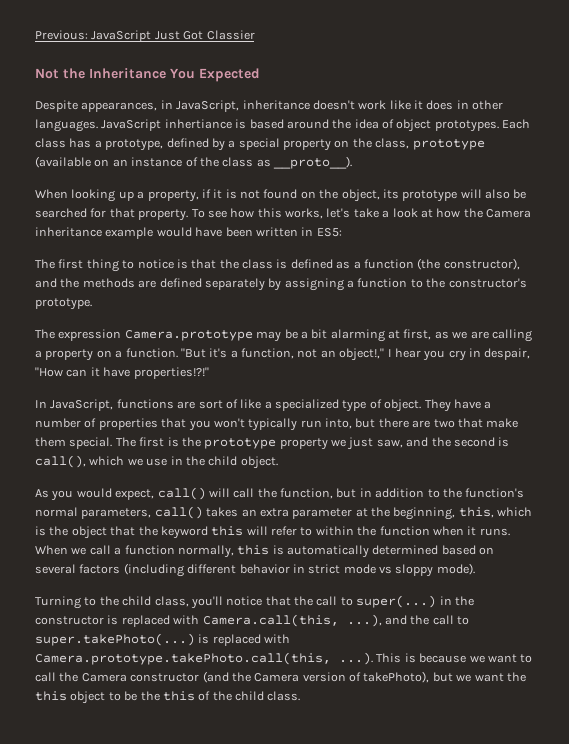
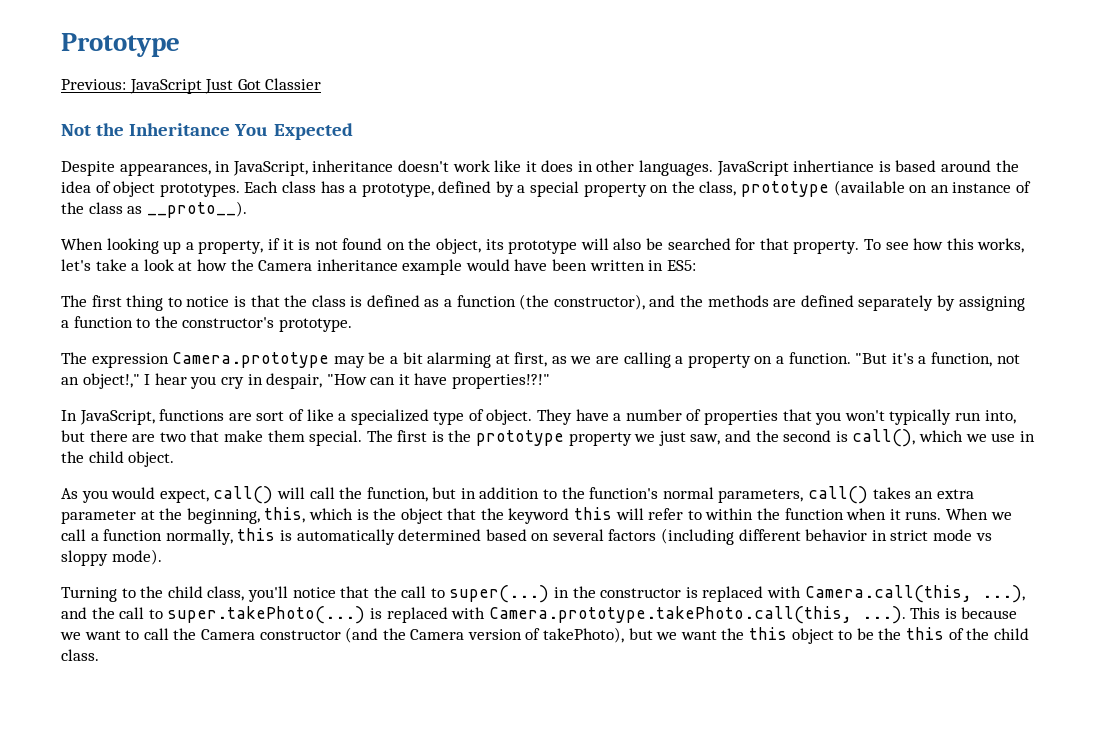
+ Prototype

